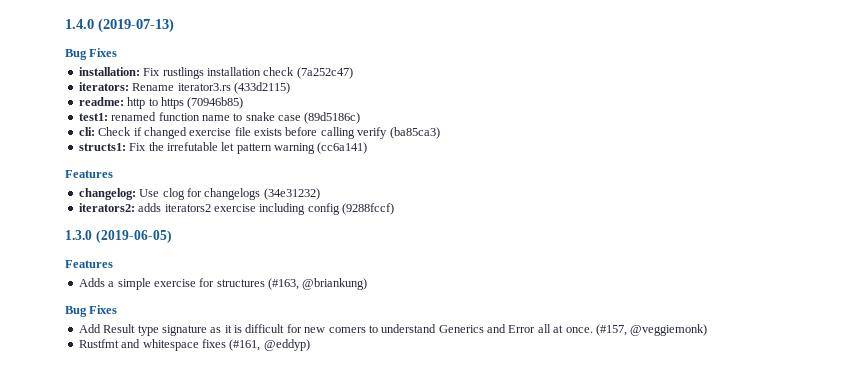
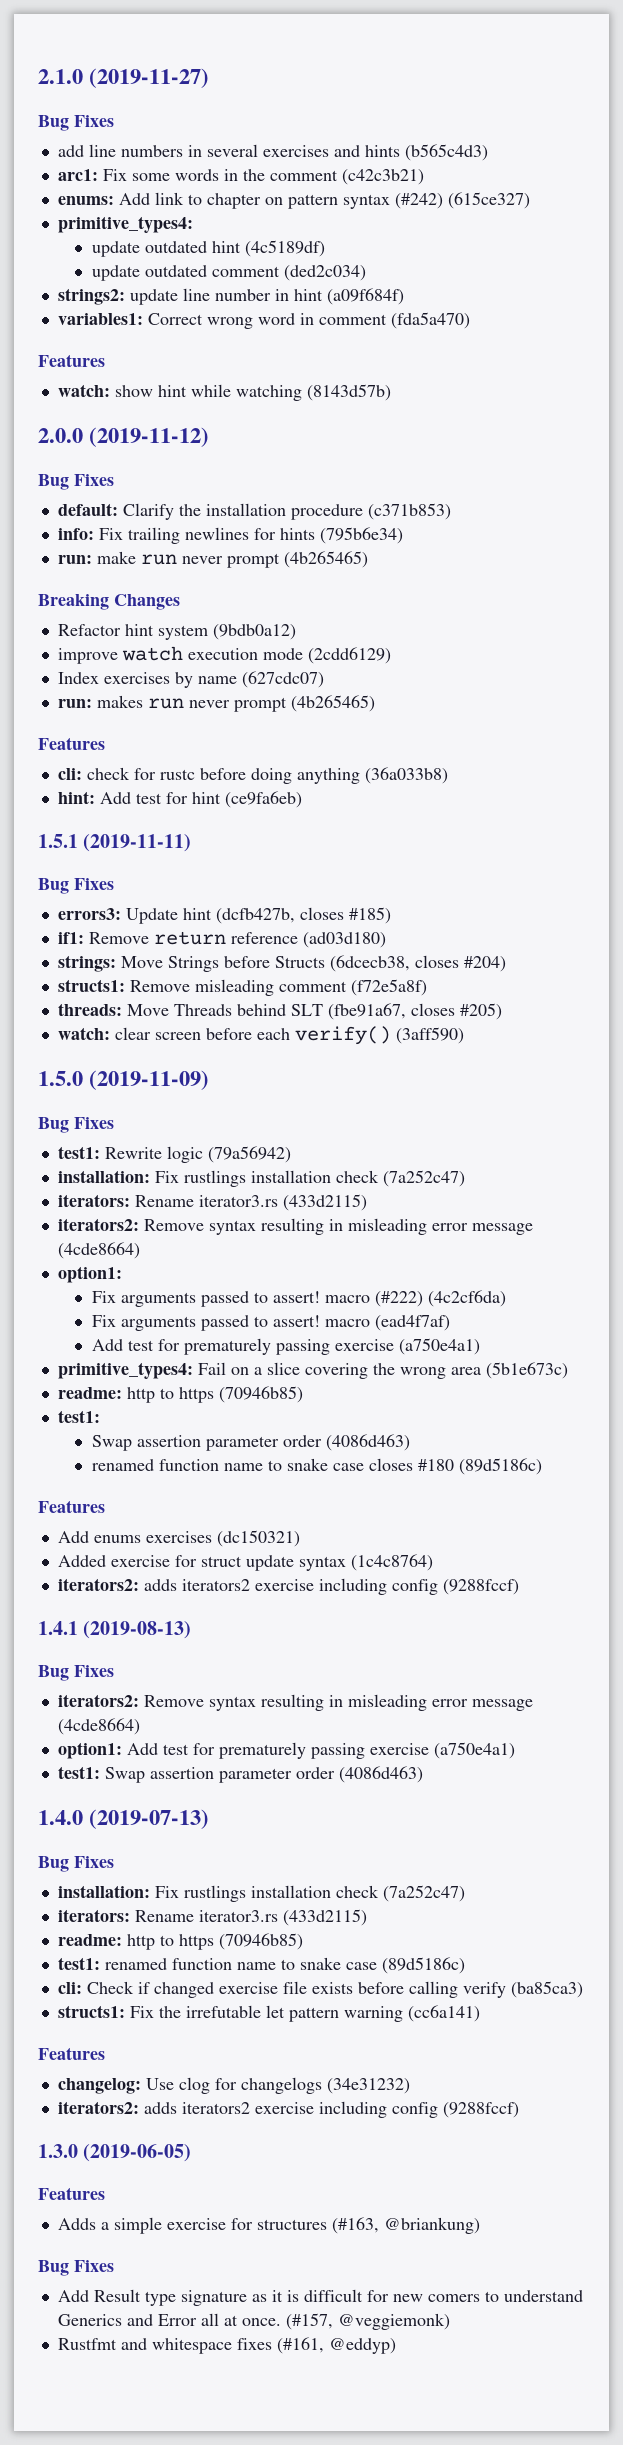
+ 2.1.0 (2019-11-27)
+ Bug Fixes
+ add line numbers in several exercises and hints (b565c4d3)
+ arc1: Fix some words in the comment (c42c3b21)
+ enums: Add link to chapter on pattern syntax (#242) (615ce327)
+ primitive_types4:
+ update outdated hint (4c5189df)
+ update outdated comment (ded2c034)
+ strings2: update line number in hint (a09f684f)
+ variables1: Correct wrong word in comment (fda5a470)
+ Features
+ watch: show hint while watching (8143d57b)
+ 2.0.0 (2019-11-12)
+ Bug Fixes
+ default: Clarify the installation procedure (c371b853)
+ info: Fix trailing newlines for hints (795b6e34)
+ run: make run never prompt (4b265465)
+ Breaking Changes
+ Refactor hint system (9bdb0a12)
+ improve watch execution mode (2cdd6129)
+ Index exercises by name (627cdc07)
+ run: makes run never prompt (4b265465)
+ Features
+ cli: check for rustc before doing anything (36a033b8)
+ hint: Add test for hint (ce9fa6eb)
+ 1.5.1 (2019-11-11)
+ Bug Fixes
+ errors3: Update hint (dcfb427b, closes #185)
+ if1: Remove return reference (ad03d180)
+ strings: Move Strings before Structs (6dcecb38, closes #204)
+ structs1: Remove misleading comment (f72e5a8f)
+ threads: Move Threads behind SLT (fbe91a67, closes #205)
+ watch: clear screen before each verify() (3aff590)
+ 1.5.0 (2019-11-09)
+ Bug Fixes
+ test1: Rewrite logic (79a56942)
+ installation: Fix rustlings installation check (7a252c47)
+ iterators: Rename iterator3.rs (433d2115)
+ iterators2: Remove syntax resulting in misleading error message (4cde8664)
+ option1:
+ Fix arguments passed to assert! macro (#222) (4c2cf6da)
+ Fix arguments passed to assert! macro (ead4f7af)
+ Add test for prematurely passing exercise (a750e4a1)
+ primitive_types4: Fail on a slice covering the wrong area (5b1e673c)
+ readme: http to https (70946b85)
+ test1:
+ Swap assertion parameter order (4086d463)
+ renamed function name to snake case closes #180 (89d5186c)
+ Features
+ Add enums exercises (dc150321)
+ Added exercise for struct update syntax (1c4c8764)
+ iterators2: adds iterators2 exercise including config (9288fccf)
+ 1.4.1 (2019-08-13)
+ Bug Fixes
+ iterators2: Remove syntax resulting in misleading error message (4cde8664)
+ option1: Add test for prematurely passing exercise (a750e4a1)
+ test1: Swap assertion parameter order (4086d463)

